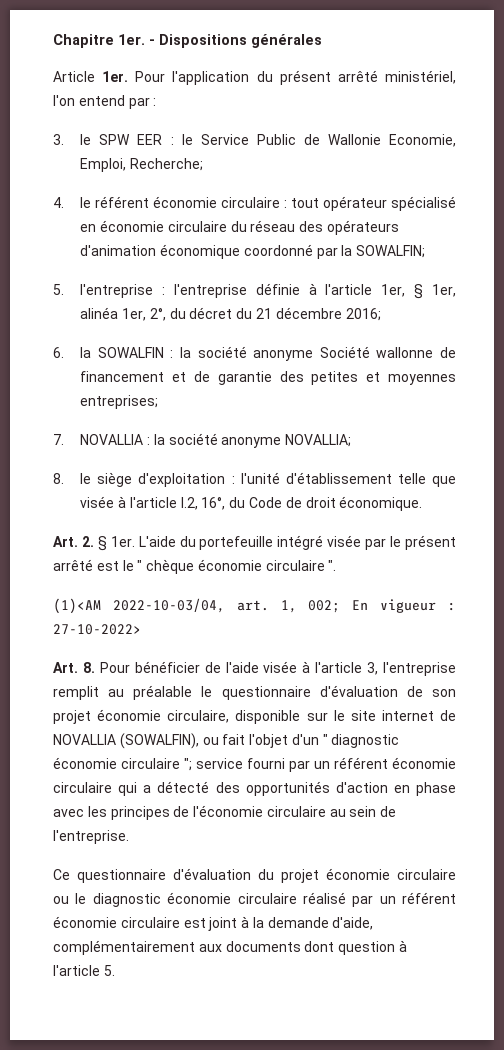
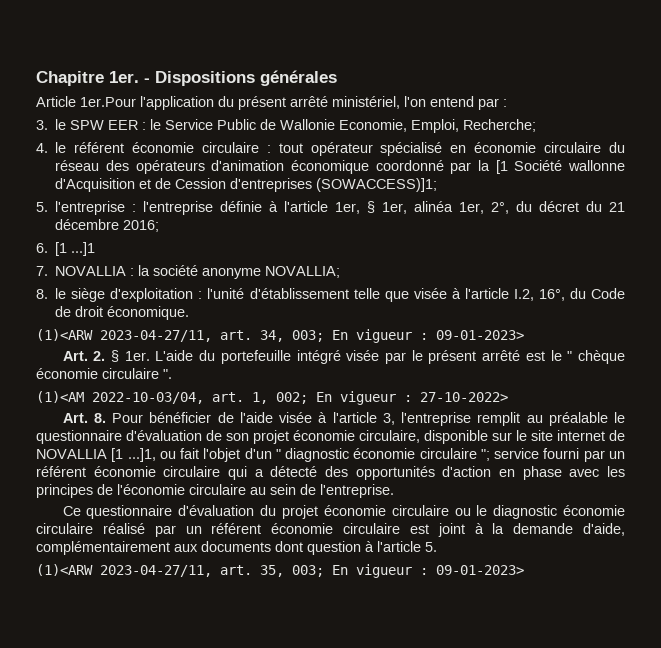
- Article 1er. Pour l'application du présent arrêté ministériel, l'on entend par :
+ Article 1er.Pour l'application du présent arrêté ministériel, l'on entend par :
- 4. le référent économie circulaire : tout opérateur spécialisé en économie circulaire du réseau des opérateurs d'animation économique coordonné par la SOWALFIN;
+ 4. le référent économie circulaire : tout opérateur spécialisé en économie circulaire du réseau des opérateurs d'animation économique coordonné par la [1 Société wallonne d'Acquisition et de Cession d'entreprises (SOWACCESS)]1;
- 6. la SOWALFIN : la société anonyme Société wallonne de financement et de garantie des petites et moyennes entreprises;
+ 6. [1 ...]1
+ (1)<ARW 2023-04-27/11, art. 34, 003; En vigueur : 09-01-2023>
- Art. 8. Pour bénéficier de l'aide visée à l'article 3, l'entreprise remplit au préalable le questionnaire d'évaluation de son projet économie circulaire, disponible sur le site internet de NOVALLIA (SOWALFIN), ou fait l'objet d'un " diagnostic économie circulaire ";
+ Art. 8. Pour bénéficier de l'aide visée à l'article 3, l'entreprise remplit au préalable le questionnaire d'évaluation de son projet économie circulaire, disponible sur le site internet de NOVALLIA [1 ...]1, ou fait l'objet d'un " diagnostic économie circulaire ";
+ (1)<ARW 2023-04-27/11, art. 35, 003; En vigueur : 09-01-2023>

